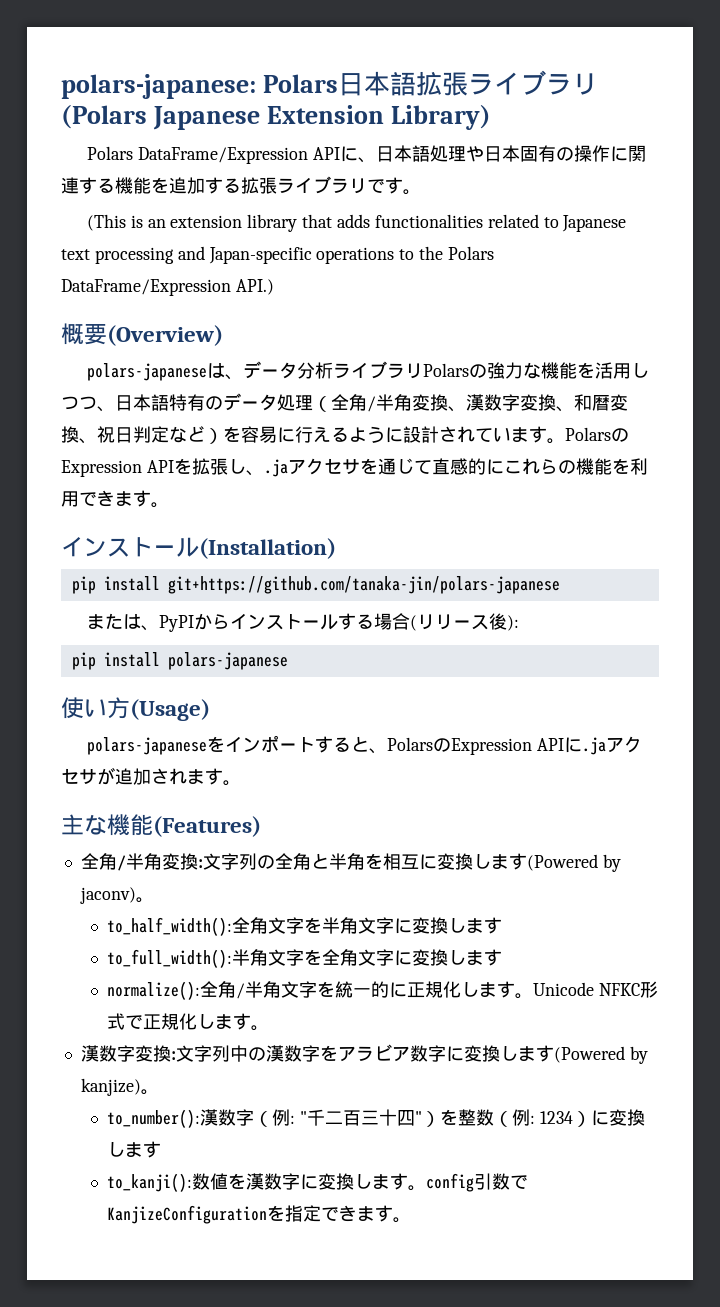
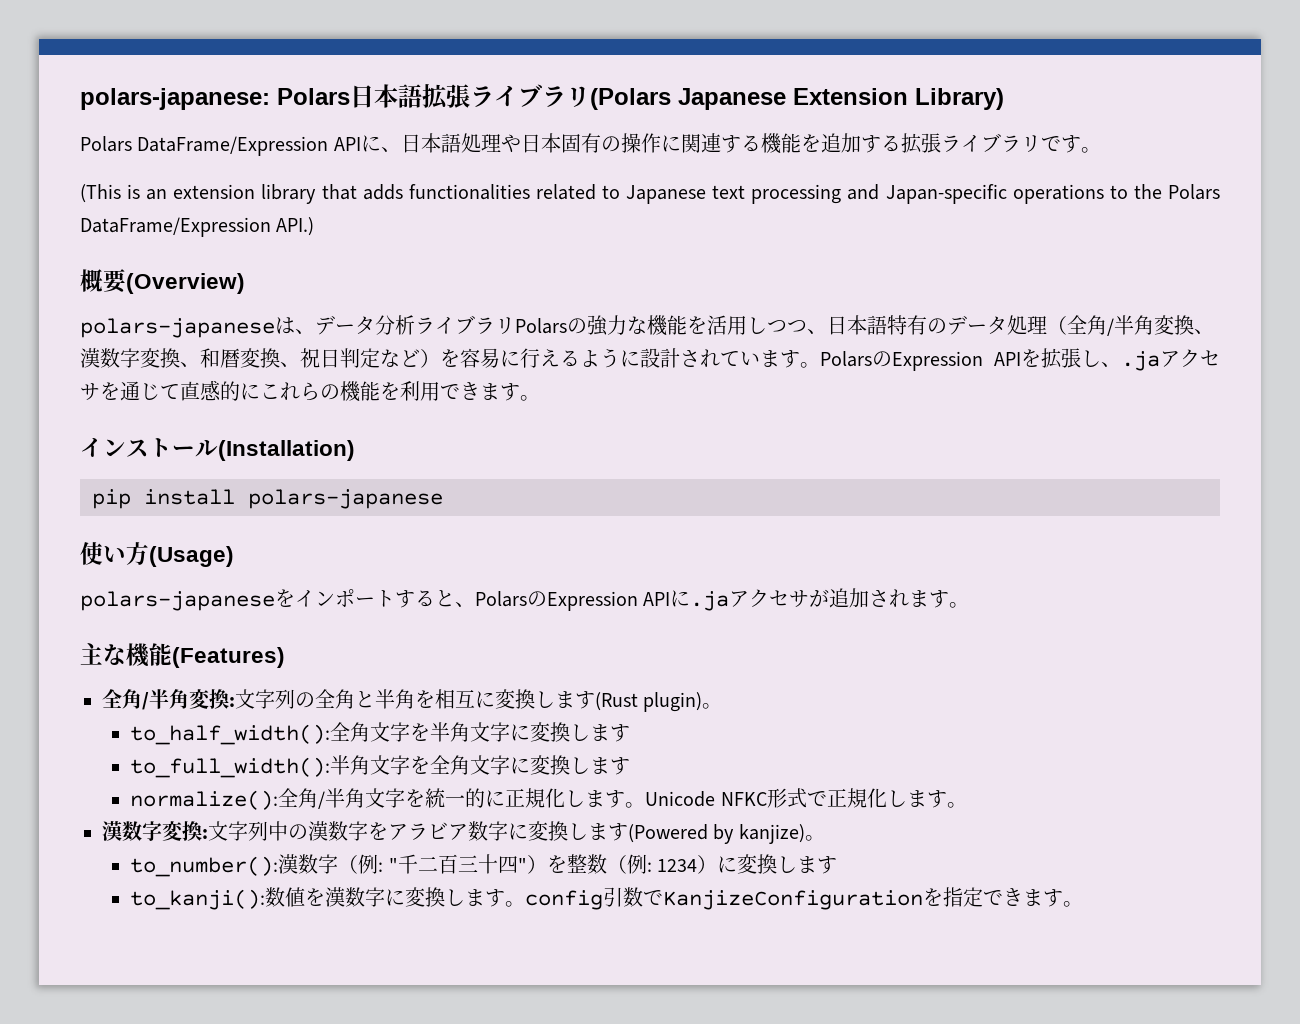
- pip install git+https://github.com/tanaka-jin/polars-japanese
- または、PyPIからインストールする場合(リリース後):
- 全角/半角変換:文字列の全角と半角を相互に変換します(Powered by jaconv)。
+ 全角/半角変換:文字列の全角と半角を相互に変換します(Rust plugin)。

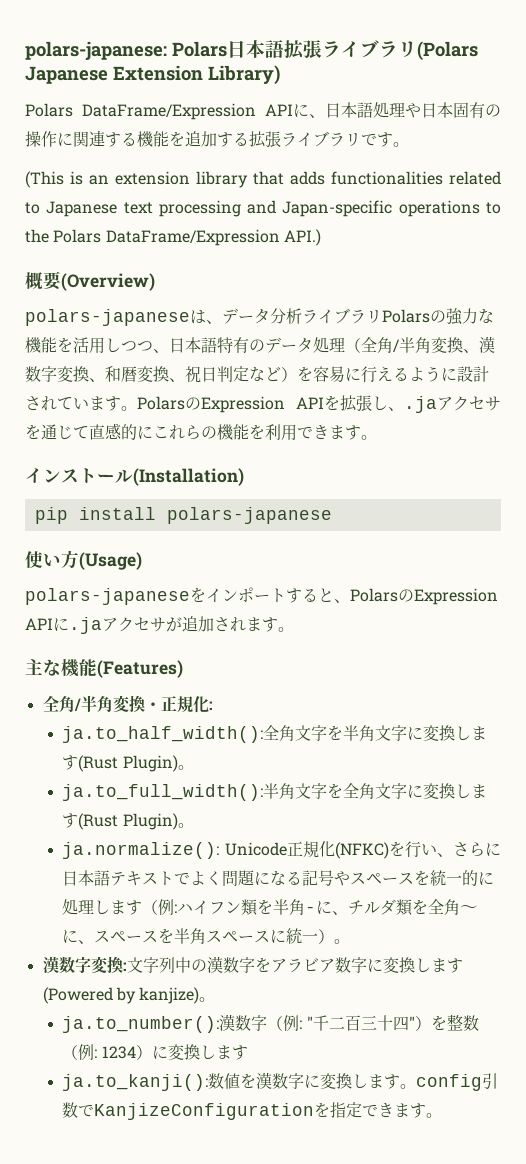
- 全角/半角変換:文字列の全角と半角を相互に変換します(Rust plugin)。
- to_half_width():全角文字を半角文字に変換します
- to_full_width():半角文字を全角文字に変換します
- normalize():全角/半角文字を統一的に正規化します。Unicode NFKC形式で正規化します。
+ 全角/半角変換・正規化:
+ ja.to_half_width():全角文字を半角文字に変換します(Rust Plugin)。
+ ja.to_full_width():半角文字を全角文字に変換します(Rust Plugin)。
+ ja.normalize(): Unicode正規化(NFKC)を行い、さらに日本語テキストでよく問題になる記号やスペースを統一的に処理します（例:ハイフン類を半角-に、チルダ類を全角～に、スペースを半角スペースに統一）。
- to_number():漢数字（例: "千二百三十四"）を整数（例: 1234）に変換します
+ ja.to_number():漢数字（例: "千二百三十四"）を整数（例: 1234）に変換します
- to_kanji():数値を漢数字に変換します。config引数でKanjizeConfigurationを指定できます。
+ ja.to_kanji():数値を漢数字に変換します。config引数でKanjizeConfigurationを指定できます。

